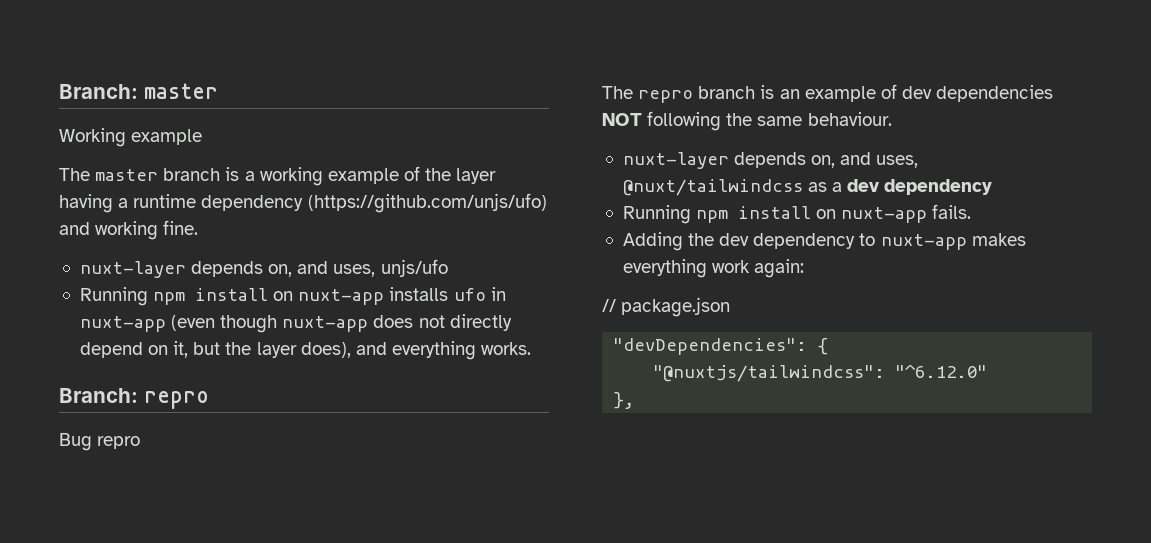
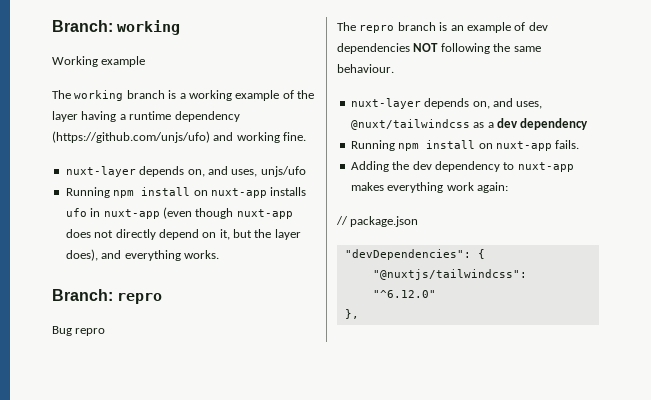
- Branch: master
+ Branch: working
- The master branch is a working example of the layer having a runtime dependency (https://github.com/unjs/ufo) and working fine.
+ The working branch is a working example of the layer having a runtime dependency (https://github.com/unjs/ufo) and working fine.

